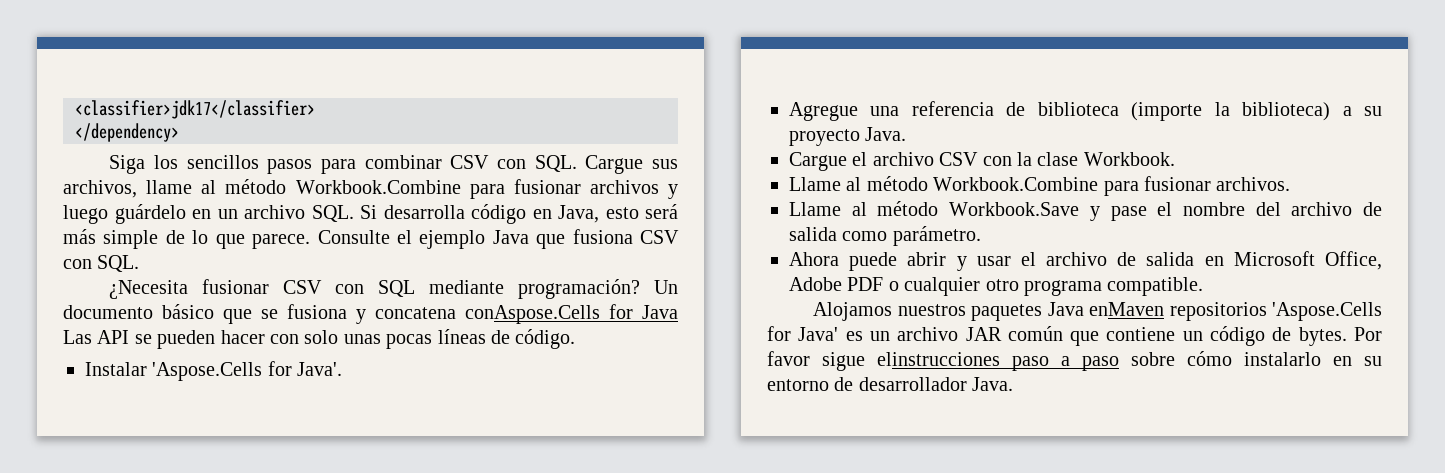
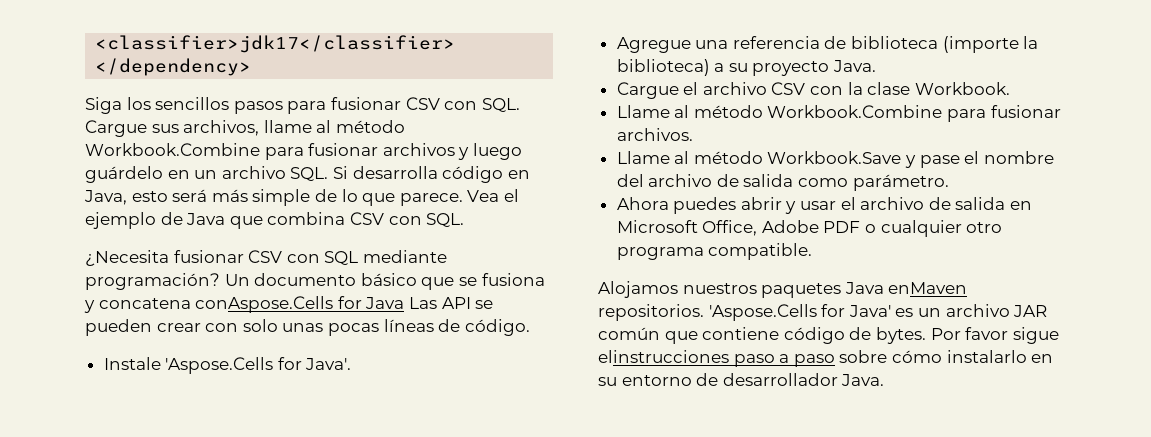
- Siga los sencillos pasos para combinar CSV con SQL. Cargue sus archivos, llame al método Workbook.Combine para fusionar archivos y luego guárdelo en un archivo SQL. Si desarrolla código en Java, esto será más simple de lo que parece.
+ Siga los sencillos pasos para fusionar CSV con SQL. Cargue sus archivos, llame al método Workbook.Combine para fusionar archivos y luego guárdelo en un archivo SQL. Si desarrolla código en Java, esto será más simple de lo que parece.
- Consulte el ejemplo Java que fusiona CSV con SQL.
+ Vea el ejemplo de Java que combina CSV con SQL.
- Un documento básico que se fusiona y concatena conAspose.Cells for Java Las API se pueden hacer con solo unas pocas líneas de código.
+ Un documento básico que se fusiona y concatena conAspose.Cells for Java Las API se pueden crear con solo unas pocas líneas de código.
- Instalar 'Aspose.Cells for Java'.
+ Instale 'Aspose.Cells for Java'.
- Ahora puede abrir y usar el archivo de salida en Microsoft Office, Adobe PDF o cualquier otro programa compatible.
+ Ahora puedes abrir y usar el archivo de salida en Microsoft Office, Adobe PDF o cualquier otro programa compatible.
- Alojamos nuestros paquetes Java enMaven repositorios 'Aspose.Cells for Java' es un archivo JAR común que contiene un código de bytes.
+ Alojamos nuestros paquetes Java enMaven repositorios. 'Aspose.Cells for Java' es un archivo JAR común que contiene código de bytes.

